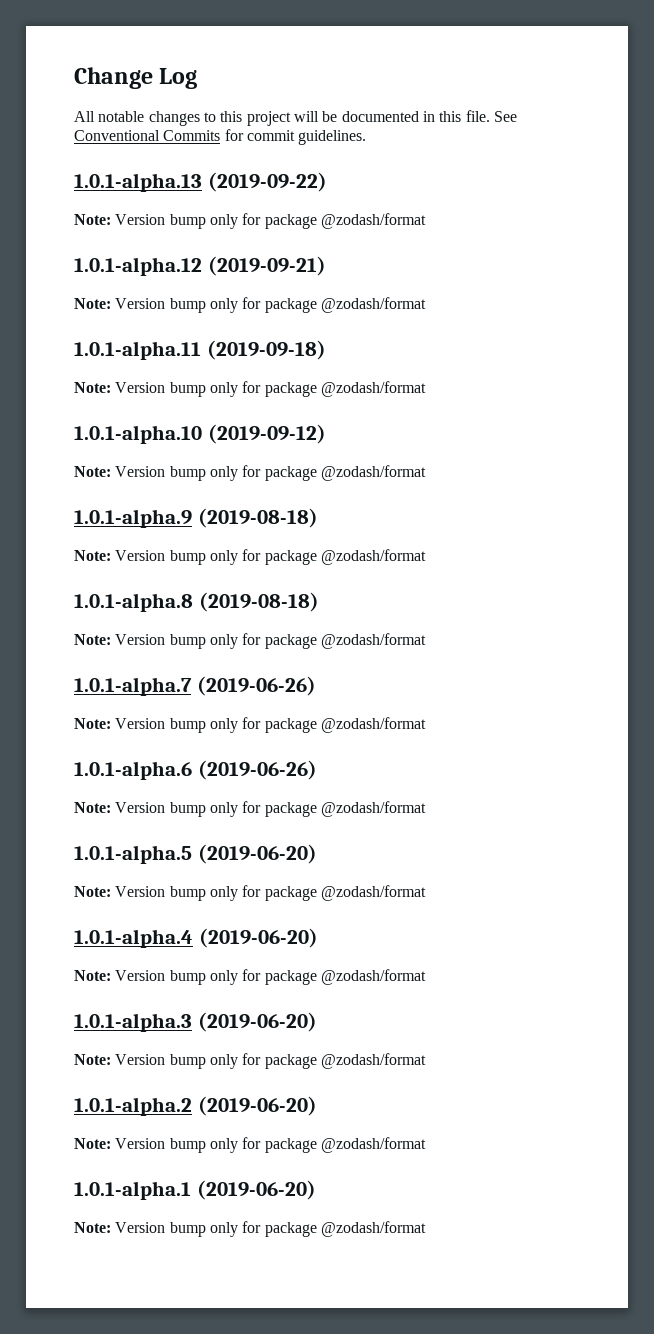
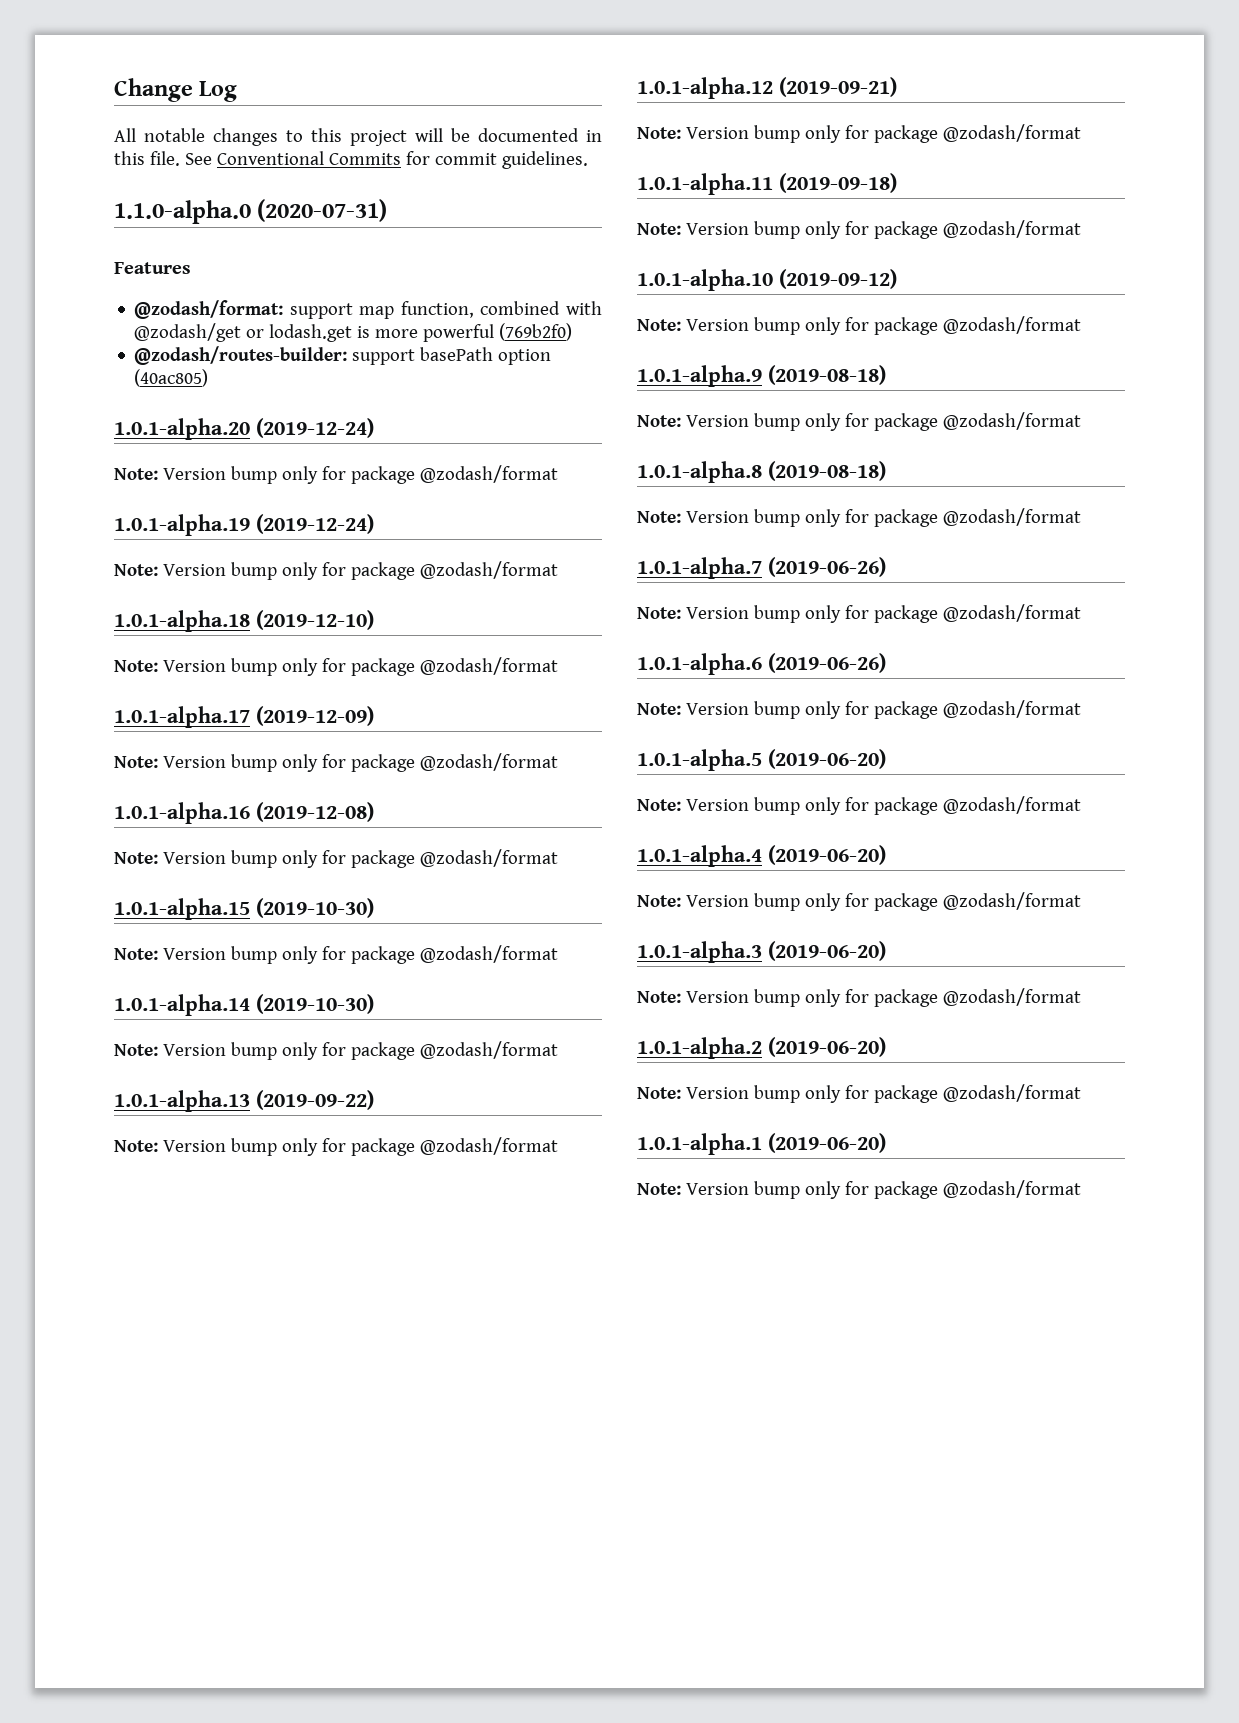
+ 1.1.0-alpha.0 (2020-07-31)
+ Features
+ @zodash/format: support map function, combined with @zodash/get or lodash.get is more powerful (769b2f0)
+ @zodash/routes-builder: support basePath option (40ac805)
+ 1.0.1-alpha.20 (2019-12-24)
+ Note: Version bump only for package @zodash/format
+ 1.0.1-alpha.19 (2019-12-24)
+ Note: Version bump only for package @zodash/format
+ 1.0.1-alpha.18 (2019-12-10)
+ Note: Version bump only for package @zodash/format
+ 1.0.1-alpha.17 (2019-12-09)
+ Note: Version bump only for package @zodash/format
+ 1.0.1-alpha.16 (2019-12-08)
+ Note: Version bump only for package @zodash/format
+ 1.0.1-alpha.15 (2019-10-30)
+ Note: Version bump only for package @zodash/format
+ 1.0.1-alpha.14 (2019-10-30)
+ Note: Version bump only for package @zodash/format

